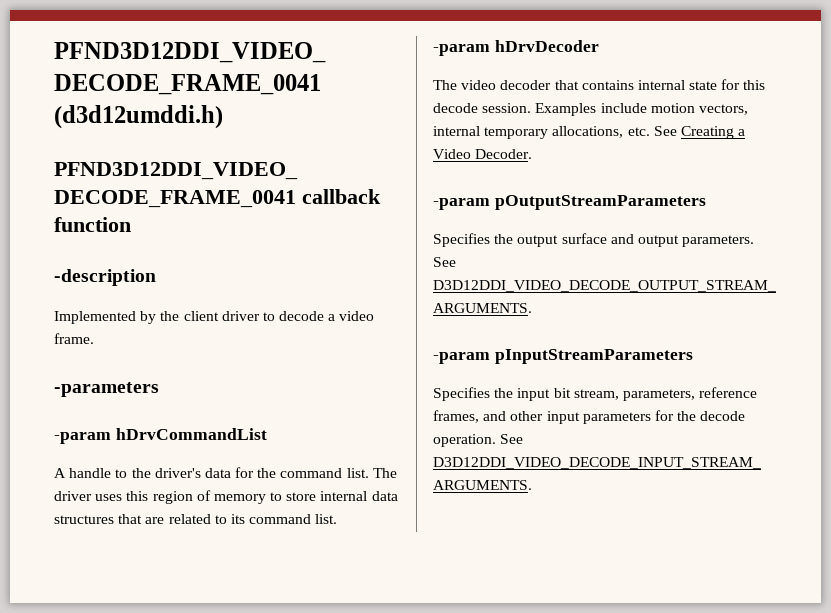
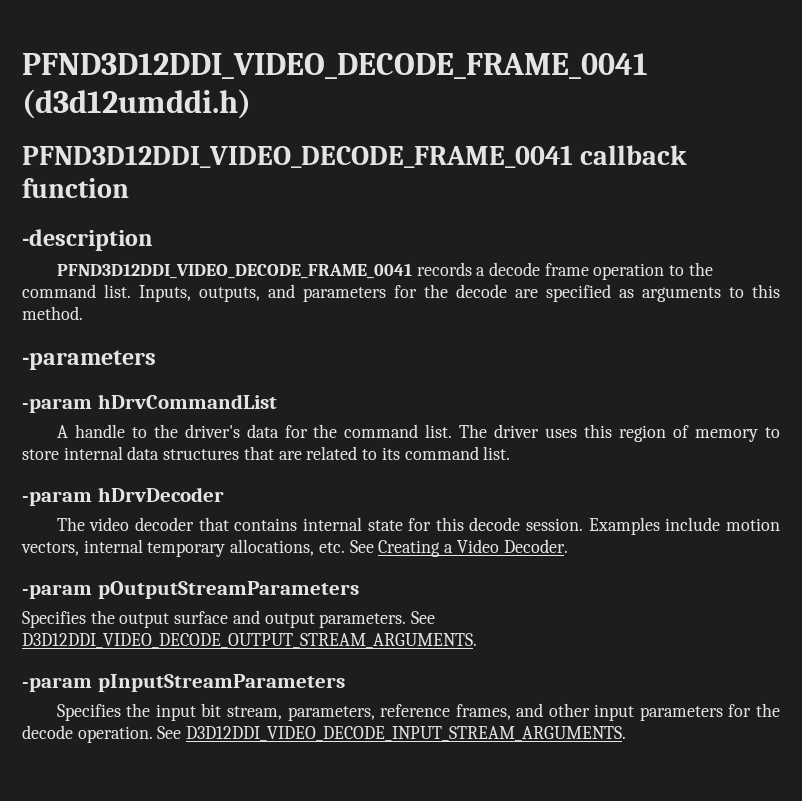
- Implemented by the client driver to decode a video frame.
+ PFND3D12DDI_VIDEO_DECODE_FRAME_0041 records a decode frame operation to the command list. Inputs, outputs, and parameters for the decode are specified as arguments to this method.

